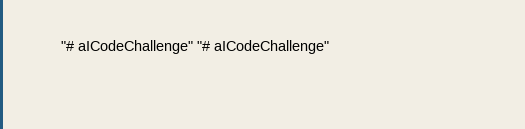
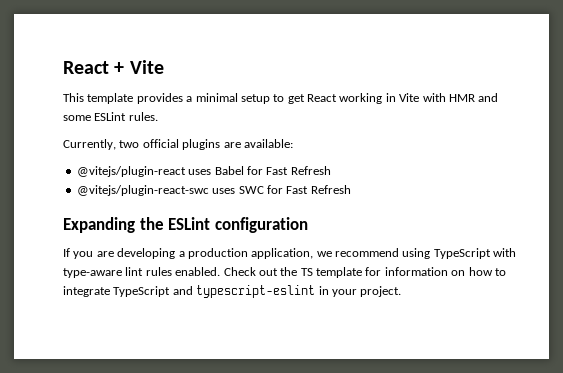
- "# aICodeChallenge" "# aICodeChallenge"
+ React + Vite
+ This template provides a minimal setup to get React working in Vite with HMR and some ESLint rules.
+ Currently, two official plugins are available:
+ @vitejs/plugin-react uses Babel for Fast Refresh
+ @vitejs/plugin-react-swc uses SWC for Fast Refresh
+ Expanding the ESLint configuration
+ If you are developing a production application, we recommend using TypeScript with type-aware lint rules enabled. Check out the TS template for information on how to integrate TypeScript and typescript-eslint in your project.

